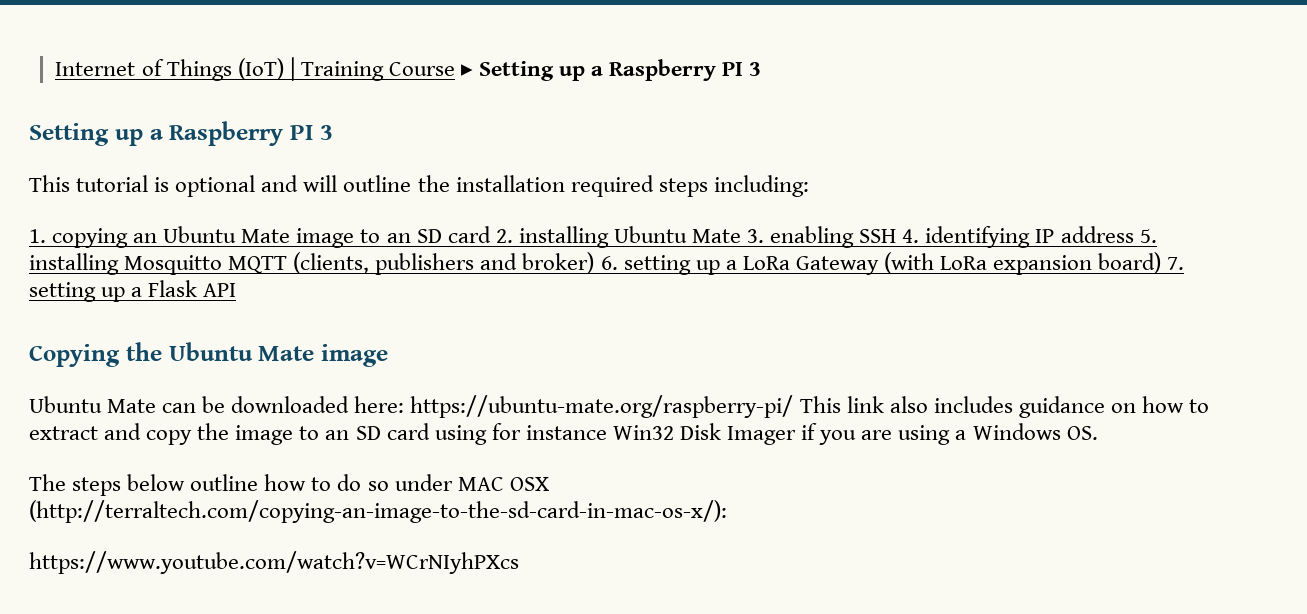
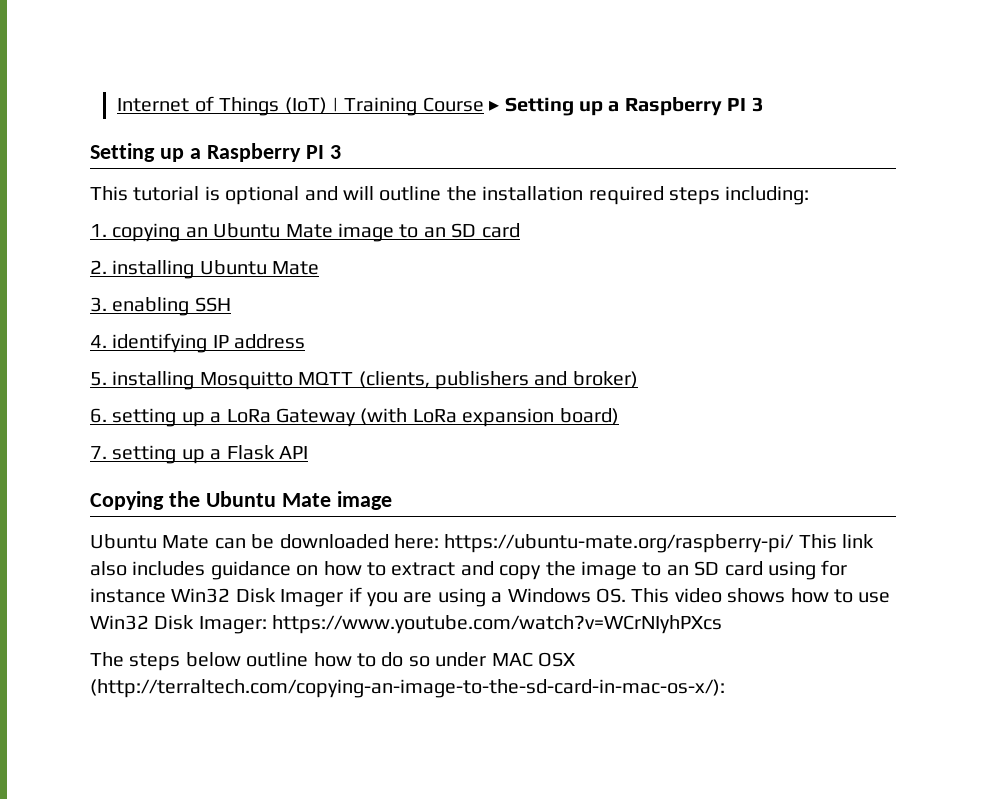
- 1. copying an Ubuntu Mate image to an SD card 2. installing Ubuntu Mate 3. enabling SSH 4. identifying IP address 5. installing Mosquitto MQTT (clients, publishers and broker) 6. setting up a LoRa Gateway (with LoRa expansion board) 7. setting up a Flask API
+ 1. copying an Ubuntu Mate image to an SD card
+ 2. installing Ubuntu Mate
+ 3. enabling SSH
+ 4. identifying IP address
+ 5. installing Mosquitto MQTT (clients, publishers and broker)
+ 6. setting up a LoRa Gateway (with LoRa expansion board)
+ 7. setting up a Flask API
- Ubuntu Mate can be downloaded here: https://ubuntu-mate.org/raspberry-pi/ This link also includes guidance on how to extract and copy the image to an SD card using for instance Win32 Disk Imager if you are using a Windows OS.
+ Ubuntu Mate can be downloaded here: https://ubuntu-mate.org/raspberry-pi/ This link also includes guidance on how to extract and copy the image to an SD card using for instance Win32 Disk Imager if you are using a Windows OS. This video shows how to use Win32 Disk Imager: https://www.youtube.com/watch?v=WCrNIyhPXcs
- https://www.youtube.com/watch?v=WCrNIyhPXcs

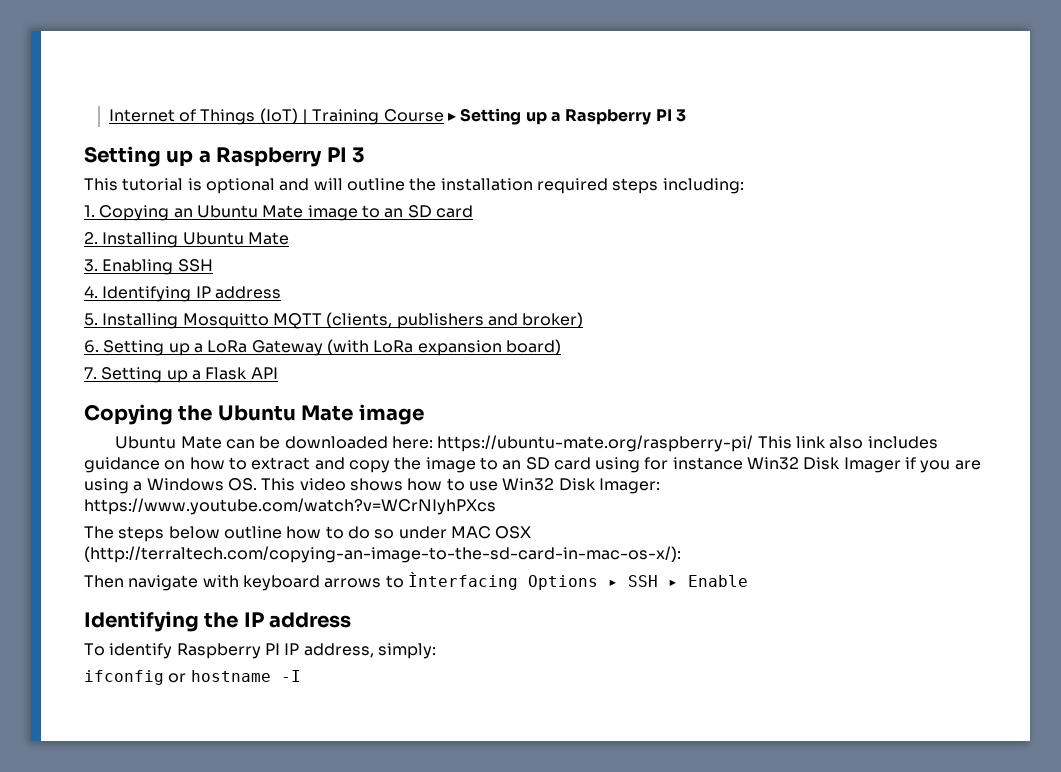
- 1. copying an Ubuntu Mate image to an SD card
+ 1. Copying an Ubuntu Mate image to an SD card
- 2. installing Ubuntu Mate
+ 2. Installing Ubuntu Mate
- 3. enabling SSH
+ 3. Enabling SSH
- 4. identifying IP address
+ 4. Identifying IP address
- 5. installing Mosquitto MQTT (clients, publishers and broker)
+ 5. Installing Mosquitto MQTT (clients, publishers and broker)
- 6. setting up a LoRa Gateway (with LoRa expansion board)
+ 6. Setting up a LoRa Gateway (with LoRa expansion board)
- 7. setting up a Flask API
+ 7. Setting up a Flask API
+ Then navigate with keyboard arrows to Ìnterfacing Options ▸ SSH ▸ Enable
+ Identifying the IP address
+ To identify Raspberry PI IP address, simply:
+ ifconfig or hostname -I

